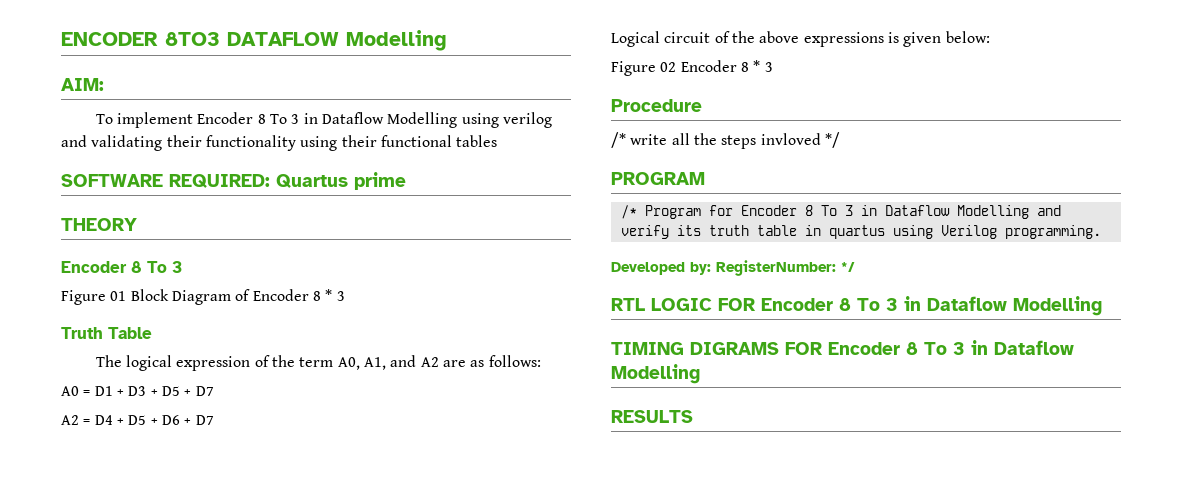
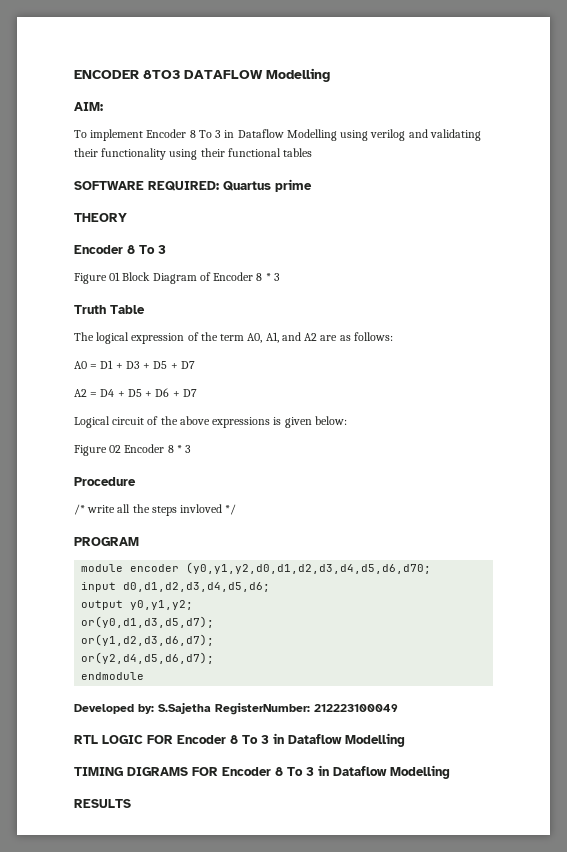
- /* Program for Encoder 8 To 3 in Dataflow Modelling and verify its truth table in quartus using Verilog programming.
+ module encoder (y0,y1,y2,d0,d1,d2,d3,d4,d5,d6,d70;
+ input d0,d1,d2,d3,d4,d5,d6;
+ output y0,y1,y2;
+ or(y0,d1,d3,d5,d7);
+ or(y1,d2,d3,d6,d7);
+ or(y2,d4,d5,d6,d7);
+ endmodule
- Developed by: RegisterNumber: */
+ Developed by: S.Sajetha RegisterNumber: 212223100049

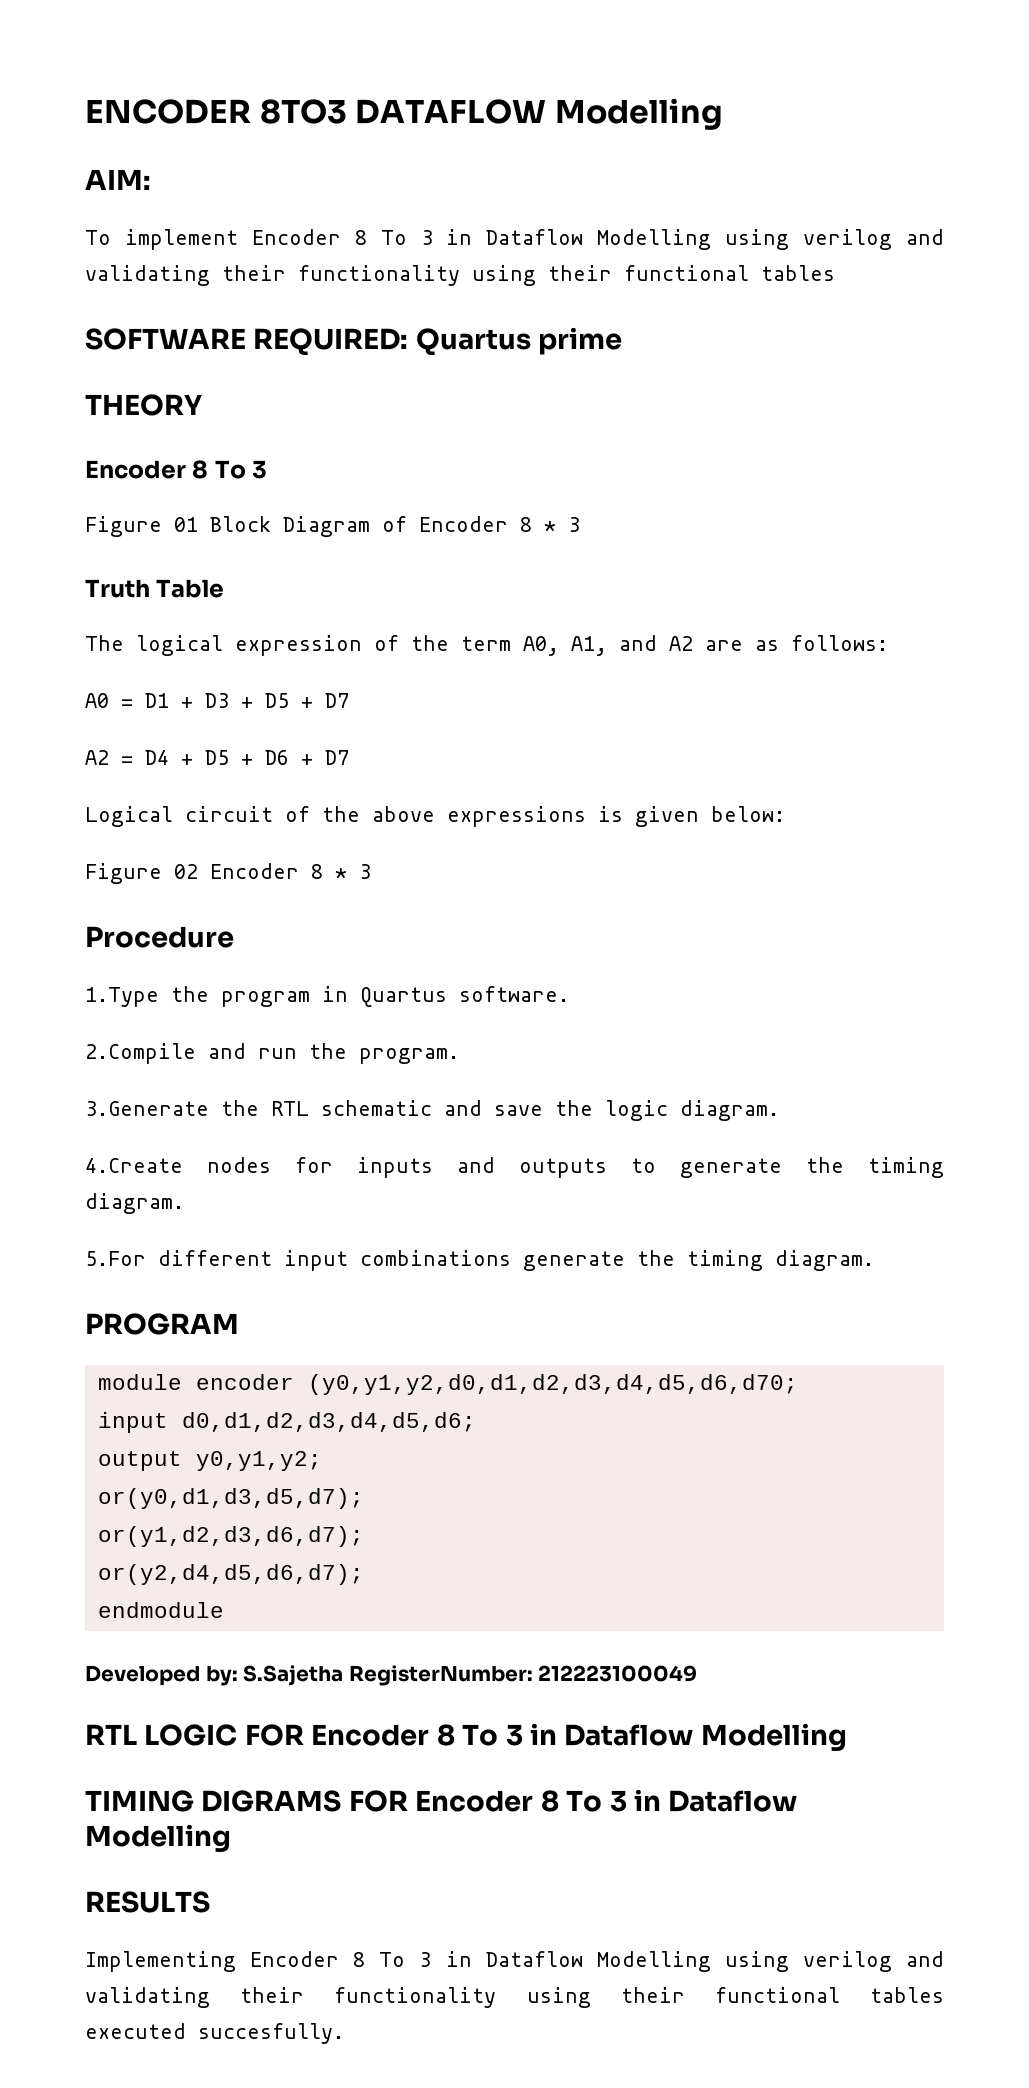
- /* write all the steps invloved */
+ 1.Type the program in Quartus software.
+ 2.Compile and run the program.
+ 3.Generate the RTL schematic and save the logic diagram.
+ 4.Create nodes for inputs and outputs to generate the timing diagram.
+ 5.For different input combinations generate the timing diagram.
+ Implementing Encoder 8 To 3 in Dataflow Modelling using verilog and validating their functionality using their functional tables executed succesfully.

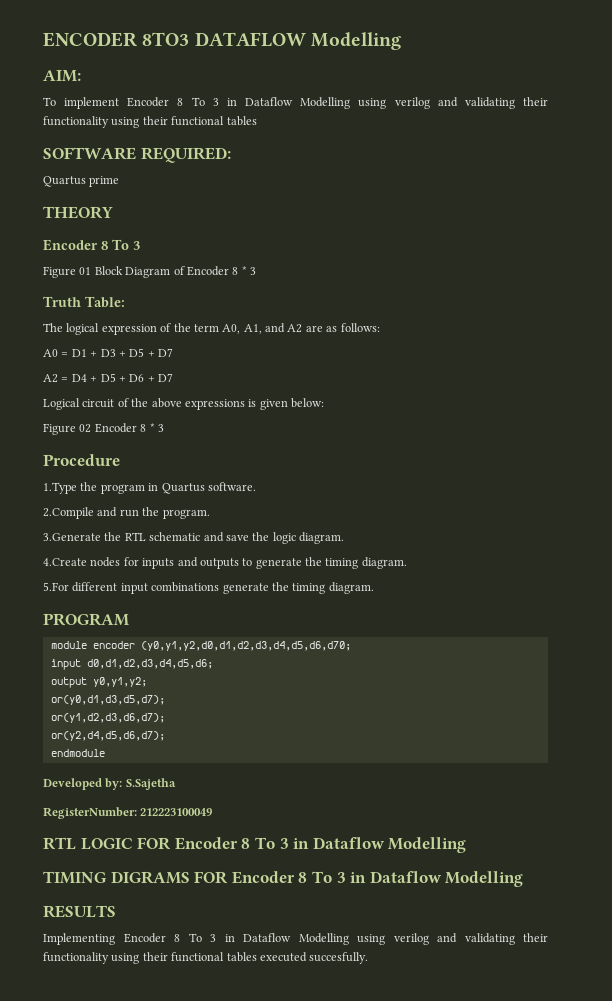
- SOFTWARE REQUIRED: Quartus prime
+ SOFTWARE REQUIRED:
+ Quartus prime
- Truth Table
+ Truth Table:
- Developed by: S.Sajetha RegisterNumber: 212223100049
+ Developed by: S.Sajetha
+ RegisterNumber: 212223100049

